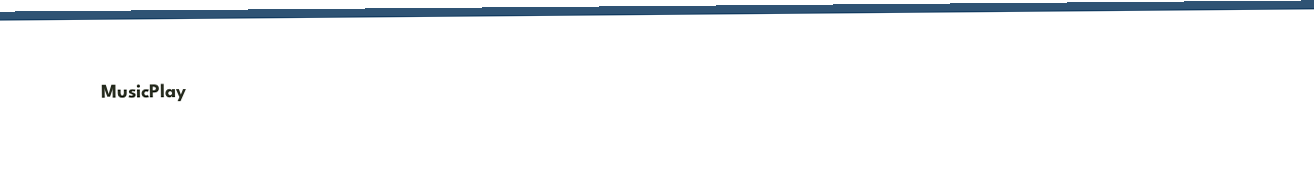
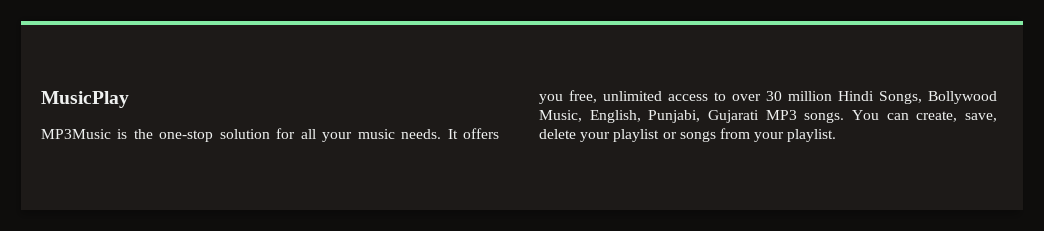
+ MP3Music is the one-stop solution for all your music needs. It offers you free, unlimited access to over 30 million Hindi Songs, Bollywood Music, English, Punjabi, Gujarati MP3 songs. You can create, save, delete your playlist or songs from your playlist.

